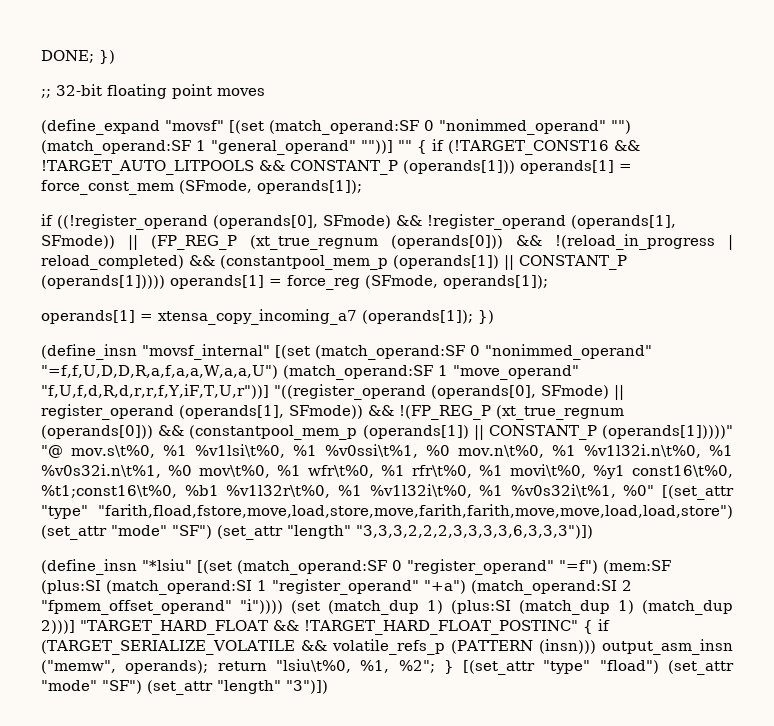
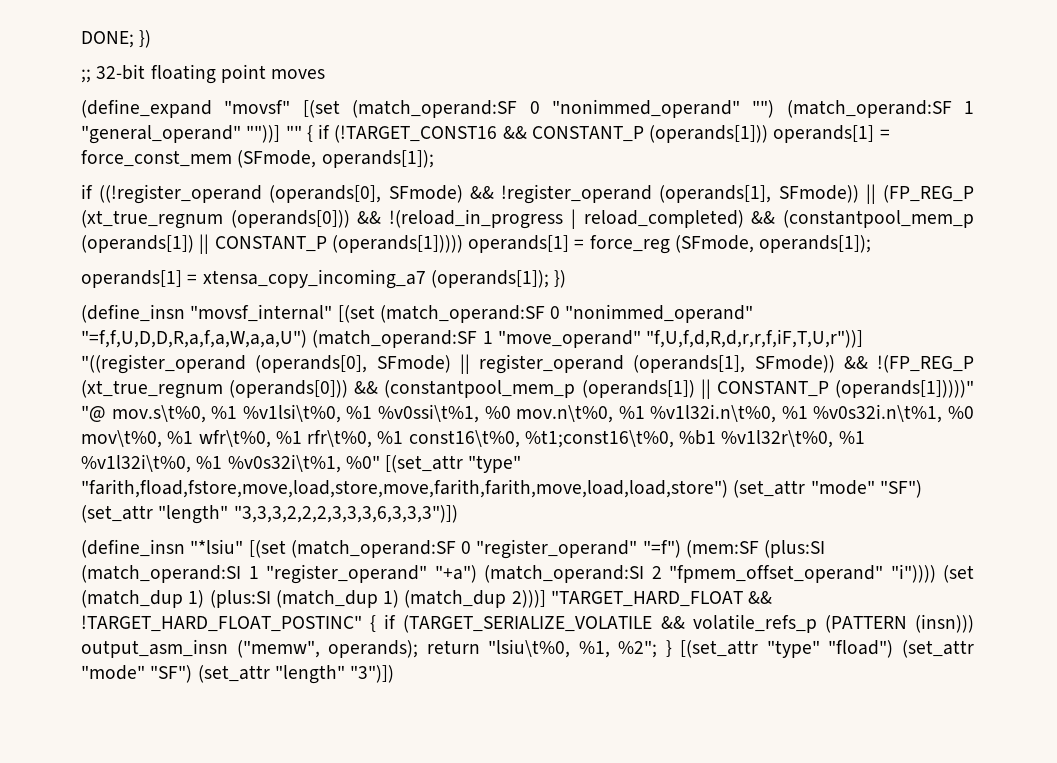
- (define_expand "movsf" [(set (match_operand:SF 0 "nonimmed_operand" "") (match_operand:SF 1 "general_operand" ""))] "" { if (!TARGET_CONST16 && !TARGET_AUTO_LITPOOLS && CONSTANT_P (operands[1])) operands[1] = force_const_mem (SFmode, operands[1]);
+ (define_expand "movsf" [(set (match_operand:SF 0 "nonimmed_operand" "") (match_operand:SF 1 "general_operand" ""))] "" { if (!TARGET_CONST16 && CONSTANT_P (operands[1])) operands[1] = force_const_mem (SFmode, operands[1]);
- (define_insn "movsf_internal" [(set (match_operand:SF 0 "nonimmed_operand" "=f,f,U,D,D,R,a,f,a,a,W,a,a,U") (match_operand:SF 1 "move_operand" "f,U,f,d,R,d,r,r,f,Y,iF,T,U,r"))] "((register_operand (operands[0], SFmode) || register_operand (operands[1], SFmode)) && !(FP_REG_P (xt_true_regnum (operands[0])) && (constantpool_mem_p (operands[1]) || CONSTANT_P (operands[1]))))" "@ mov.s\t%0, %1 %v1lsi\t%0, %1 %v0ssi\t%1, %0 mov.n\t%0, %1 %v1l32i.n\t%0, %1 %v0s32i.n\t%1, %0 mov\t%0, %1 wfr\t%0, %1 rfr\t%0, %1 movi\t%0, %y1 const16\t%0, %t1;const16\t%0, %b1 %v1l32r\t%0, %1 %v1l32i\t%0, %1 %v0s32i\t%1, %0" [(set_attr "type" "farith,fload,fstore,move,load,store,move,farith,farith,move,move,load,load,store") (set_attr "mode" "SF") (set_attr "length" "3,3,3,2,2,2,3,3,3,3,6,3,3,3")])
+ (define_insn "movsf_internal" [(set (match_operand:SF 0 "nonimmed_operand" "=f,f,U,D,D,R,a,f,a,W,a,a,U") (match_operand:SF 1 "move_operand" "f,U,f,d,R,d,r,r,f,iF,T,U,r"))] "((register_operand (operands[0], SFmode) || register_operand (operands[1], SFmode)) && !(FP_REG_P (xt_true_regnum (operands[0])) && (constantpool_mem_p (operands[1]) || CONSTANT_P (operands[1]))))" "@ mov.s\t%0, %1 %v1lsi\t%0, %1 %v0ssi\t%1, %0 mov.n\t%0, %1 %v1l32i.n\t%0, %1 %v0s32i.n\t%1, %0 mov\t%0, %1 wfr\t%0, %1 rfr\t%0, %1 const16\t%0, %t1;const16\t%0, %b1 %v1l32r\t%0, %1 %v1l32i\t%0, %1 %v0s32i\t%1, %0" [(set_attr "type" "farith,fload,fstore,move,load,store,move,farith,farith,move,load,load,store") (set_attr "mode" "SF") (set_attr "length" "3,3,3,2,2,2,3,3,3,6,3,3,3")])

